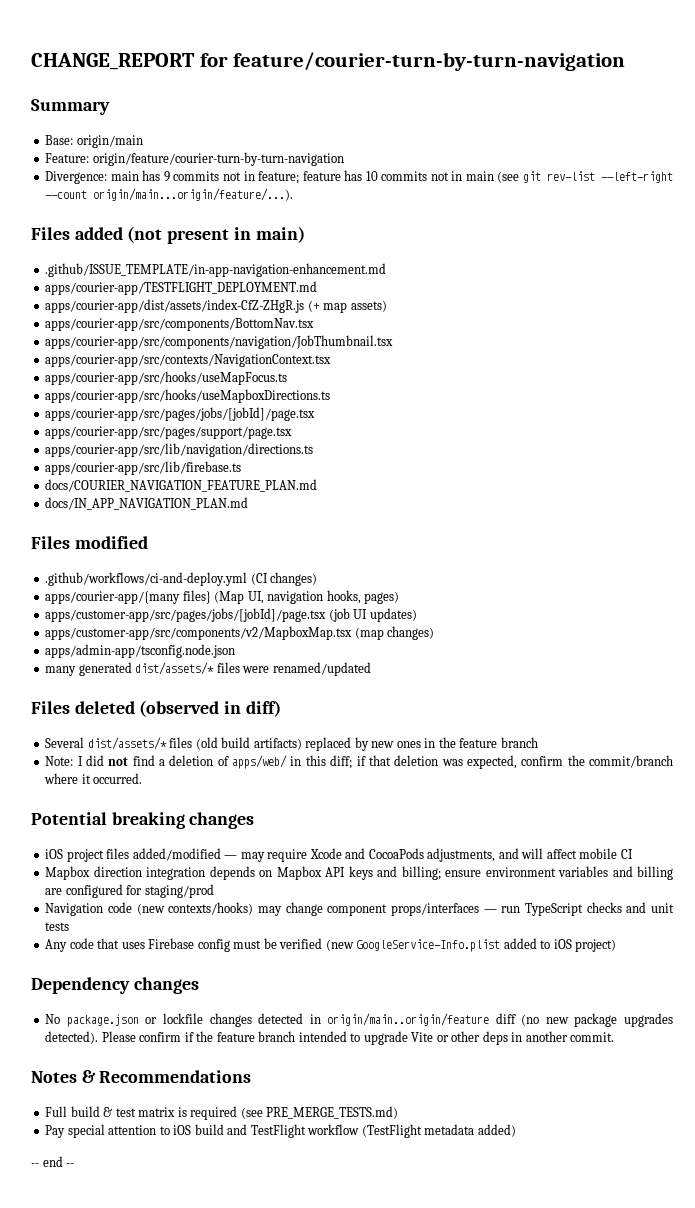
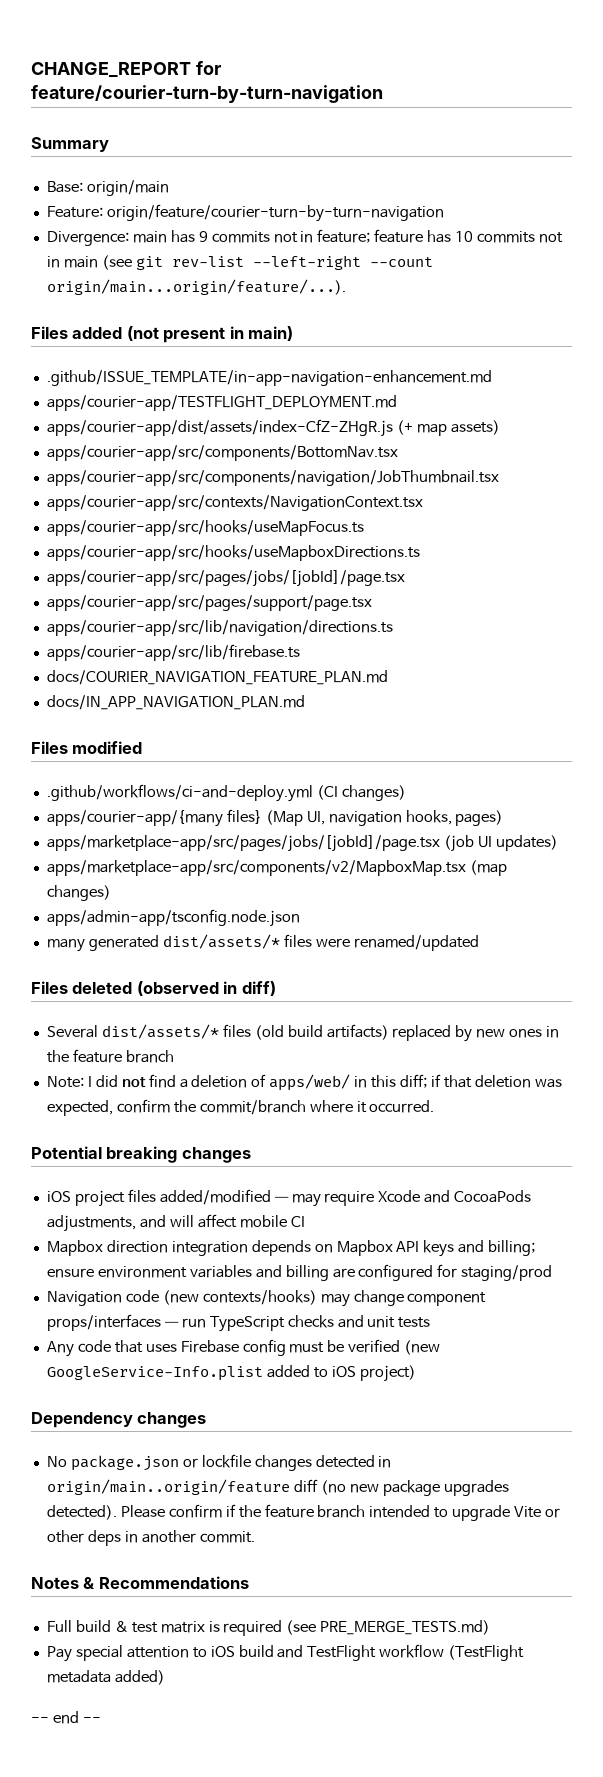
- apps/customer-app/src/pages/jobs/[jobId]/page.tsx (job UI updates)
+ apps/marketplace-app/src/pages/jobs/[jobId]/page.tsx (job UI updates)
- apps/customer-app/src/components/v2/MapboxMap.tsx (map changes)
+ apps/marketplace-app/src/components/v2/MapboxMap.tsx (map changes)

